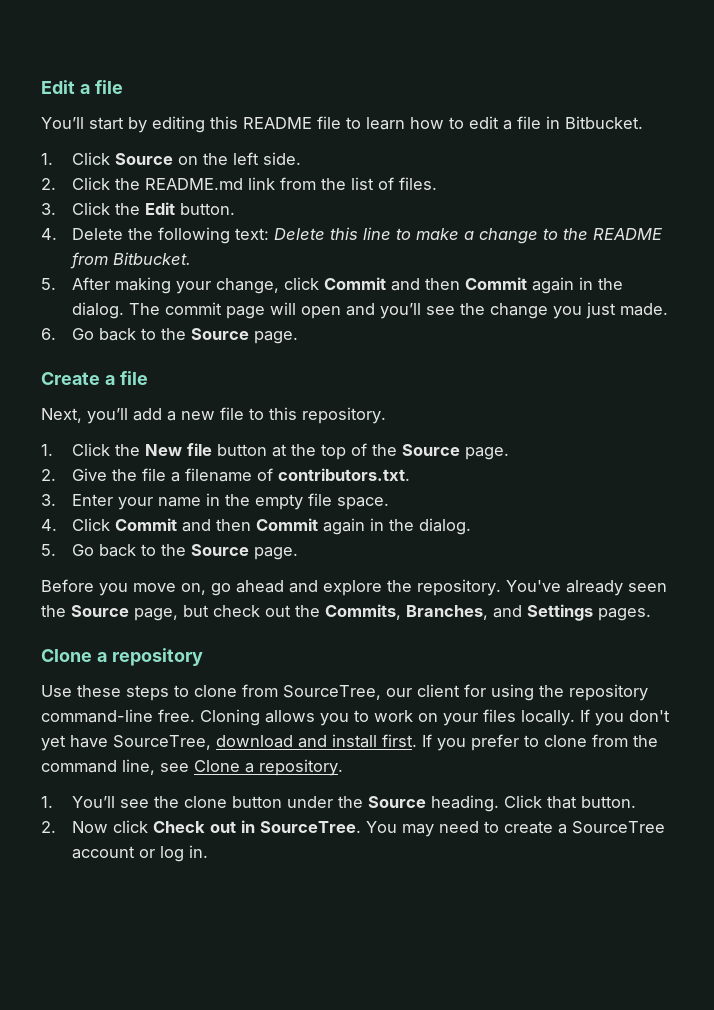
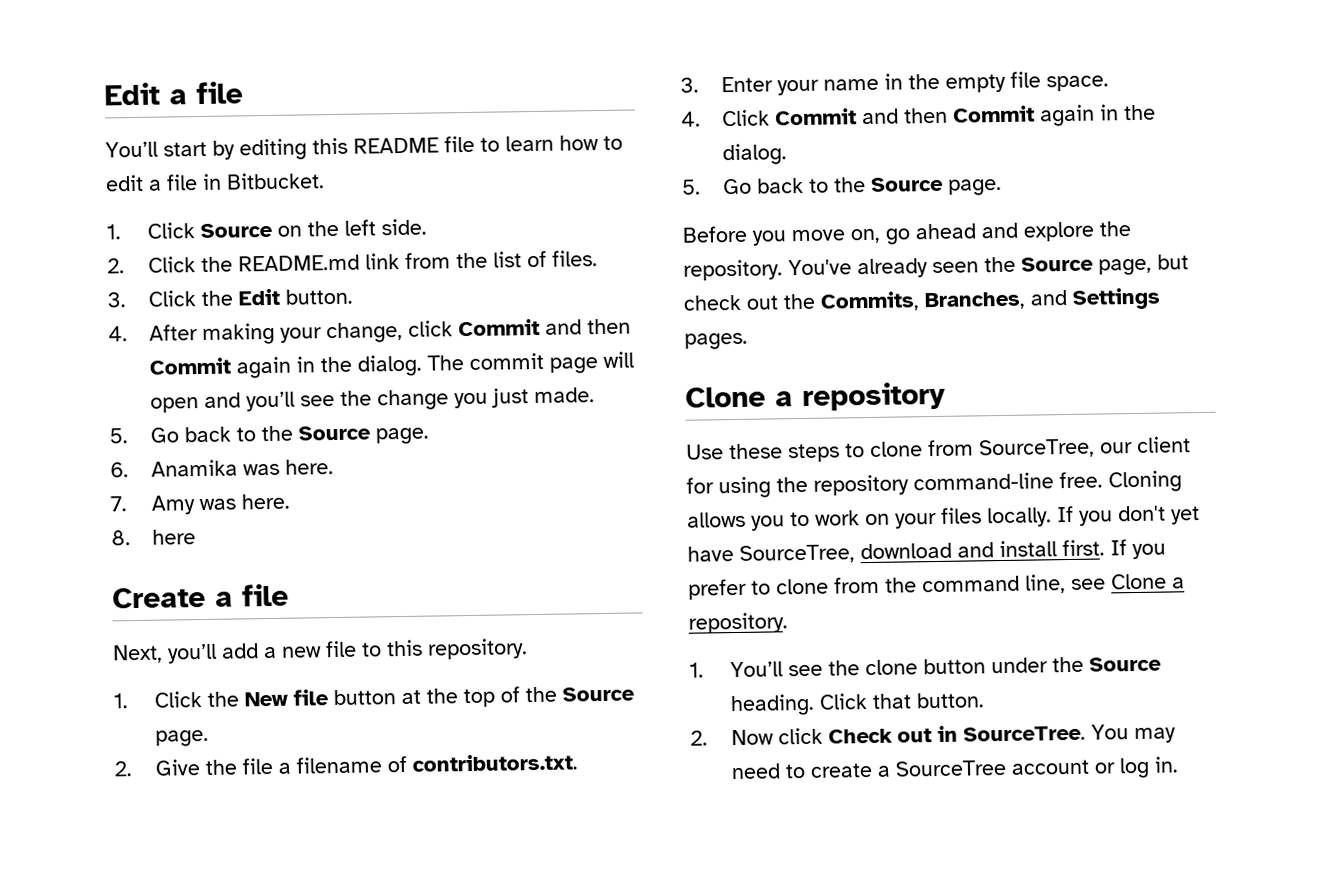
- 4. Delete the following text: Delete this line to make a change to the README from Bitbucket.
- 5. After making your change, click Commit and then Commit again in the dialog.
+ 4. After making your change, click Commit and then Commit again in the dialog.
  The commit page will open and you’ll see the change you just made.
- 6. Go back to the Source page.
+ 5. Go back to the Source page.
+ 6. Anamika was here.
+ 7. Amy was here.
+ 8. here

